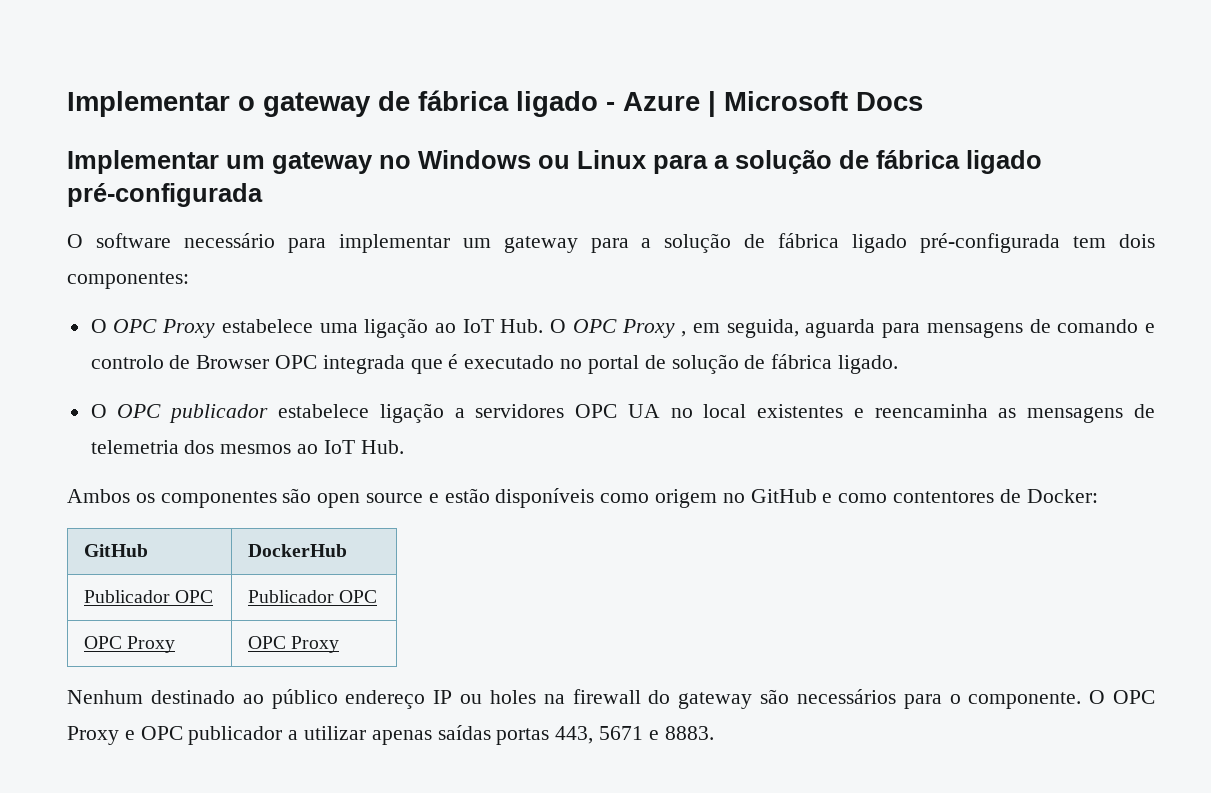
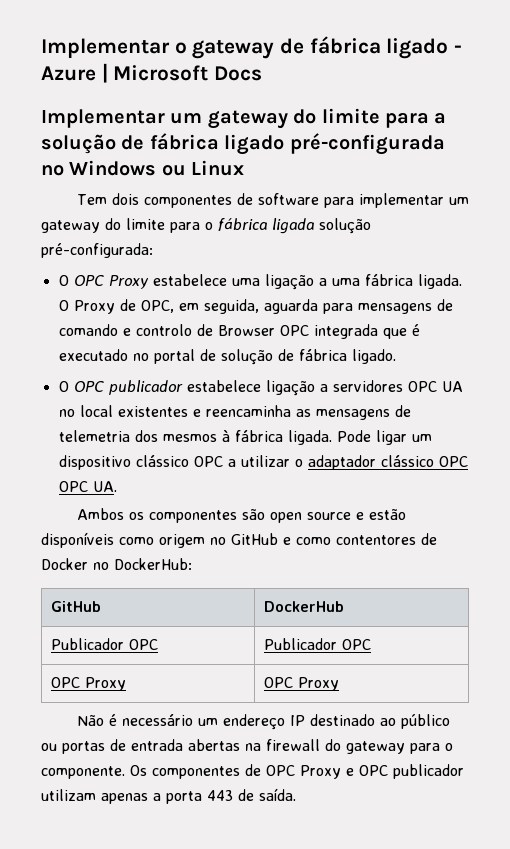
- Implementar um gateway no Windows ou Linux para a solução de fábrica ligado pré-configurada
- O software necessário para implementar um gateway para a solução de fábrica ligado pré-configurada tem dois componentes:
+ Implementar um gateway do limite para a solução de fábrica ligado pré-configurada no Windows ou Linux
+ Tem dois componentes de software para implementar um gateway do limite para o fábrica ligada solução pré-configurada:
- O OPC Proxy estabelece uma ligação ao IoT Hub. O OPC Proxy , em seguida, aguarda para mensagens de comando e controlo de Browser OPC integrada que é executado no portal de solução de fábrica ligado.
+ O OPC Proxy estabelece uma ligação a uma fábrica ligada. O Proxy de OPC, em seguida, aguarda para mensagens de comando e controlo de Browser OPC integrada que é executado no portal de solução de fábrica ligado.
- O OPC publicador estabelece ligação a servidores OPC UA no local existentes e reencaminha as mensagens de telemetria dos mesmos ao IoT Hub.
+ O OPC publicador estabelece ligação a servidores OPC UA no local existentes e reencaminha as mensagens de telemetria dos mesmos à fábrica ligada. Pode ligar um dispositivo clássico OPC a utilizar o adaptador clássico OPC OPC UA.
- Ambos os componentes são open source e estão disponíveis como origem no GitHub e como contentores de Docker:
+ Ambos os componentes são open source e estão disponíveis como origem no GitHub e como contentores de Docker no DockerHub:
- Nenhum destinado ao público endereço IP ou holes na firewall do gateway são necessários para o componente.
+ Não é necessário um endereço IP destinado ao público ou portas de entrada abertas na firewall do gateway para o componente.
- O OPC Proxy e OPC publicador a utilizar apenas saídas portas 443, 5671 e 8883.
+ Os componentes de OPC Proxy e OPC publicador utilizam apenas a porta 443 de saída.

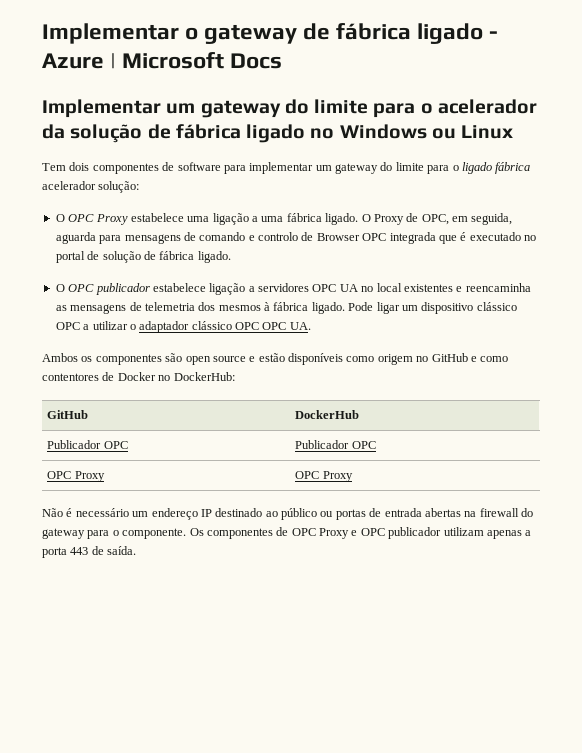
- Implementar um gateway do limite para a solução de fábrica ligado pré-configurada no Windows ou Linux
+ Implementar um gateway do limite para o acelerador da solução de fábrica ligado no Windows ou Linux
- Tem dois componentes de software para implementar um gateway do limite para o fábrica ligada solução pré-configurada:
+ Tem dois componentes de software para implementar um gateway do limite para o ligado fábrica acelerador solução:
- O OPC Proxy estabelece uma ligação a uma fábrica ligada.
+ O OPC Proxy estabelece uma ligação a uma fábrica ligado.
- O OPC publicador estabelece ligação a servidores OPC UA no local existentes e reencaminha as mensagens de telemetria dos mesmos à fábrica ligada.
+ O OPC publicador estabelece ligação a servidores OPC UA no local existentes e reencaminha as mensagens de telemetria dos mesmos à fábrica ligado.

